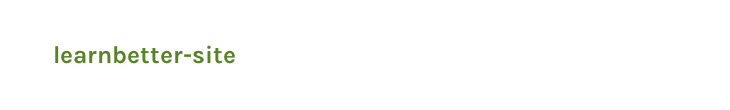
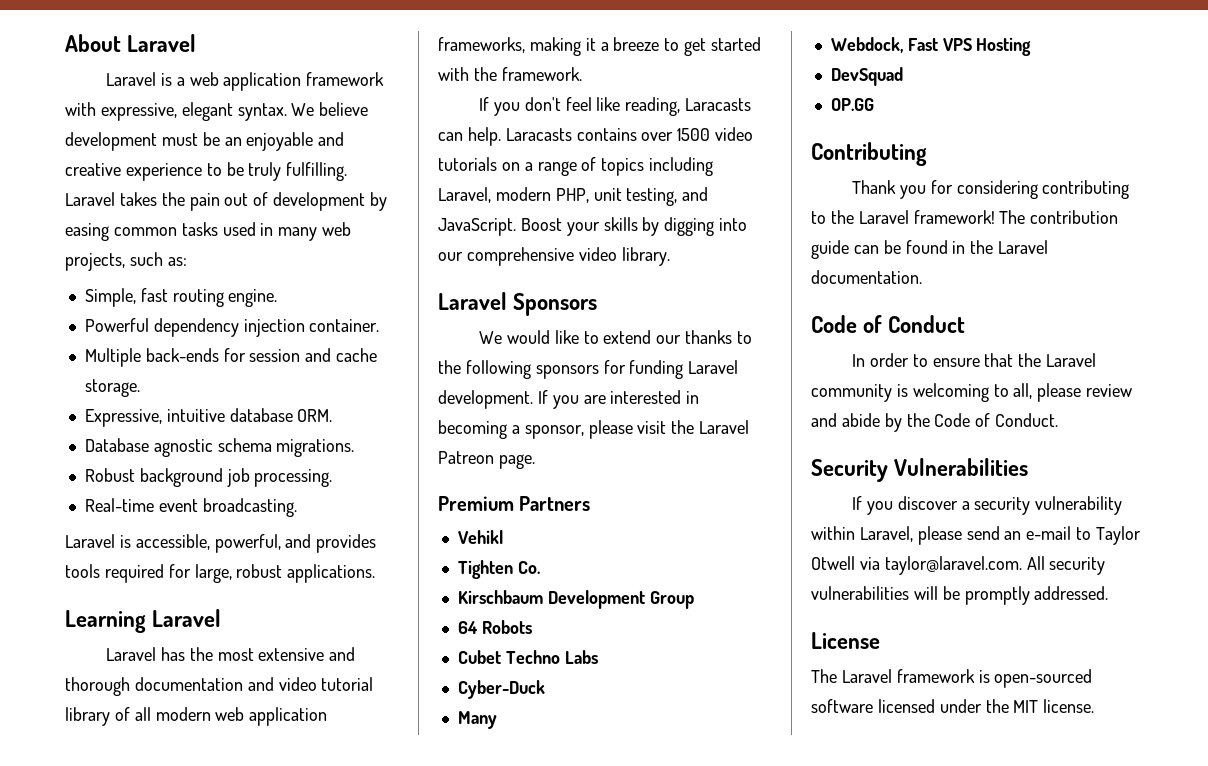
- learnbetter-site
+ About Laravel
+ Laravel is a web application framework with expressive, elegant syntax. We believe development must be an enjoyable and creative experience to be truly fulfilling. Laravel takes the pain out of development by easing common tasks used in many web projects, such as:
+ Simple, fast routing engine.
+ Powerful dependency injection container.
+ Multiple back-ends for session and cache storage.
+ Expressive, intuitive database ORM.
+ Database agnostic schema migrations.
+ Robust background job processing.
+ Real-time event broadcasting.
+ Laravel is accessible, powerful, and provides tools required for large, robust applications.
+ Learning Laravel
+ Laravel has the most extensive and thorough documentation and video tutorial library of all modern web application frameworks, making it a breeze to get started with the framework.
+ If you don't feel like reading, Laracasts can help. Laracasts contains over 1500 video tutorials on a range of topics including Laravel, modern PHP, unit testing, and JavaScript. Boost your skills by digging into our comprehensive video library.
+ Laravel Sponsors
+ We would like to extend our thanks to the following sponsors for funding Laravel development. If you are interested in becoming a sponsor, please visit the Laravel Patreon page.
+ Premium Partners
+ Vehikl
+ Tighten Co.
+ Kirschbaum Development Group
+ 64 Robots
+ Cubet Techno Labs
+ Cyber-Duck
+ Many
+ Webdock, Fast VPS Hosting
+ DevSquad
+ OP.GG
+ Contributing
+ Thank you for considering contributing to the Laravel framework! The contribution guide can be found in the Laravel documentation.
+ Code of Conduct
+ In order to ensure that the Laravel community is welcoming to all, please review and abide by the Code of Conduct.
+ Security Vulnerabilities
+ If you discover a security vulnerability within Laravel, please send an e-mail to Taylor Otwell via taylor@laravel.com. All security vulnerabilities will be promptly addressed.
+ License
+ The Laravel framework is open-sourced software licensed under the MIT license.

